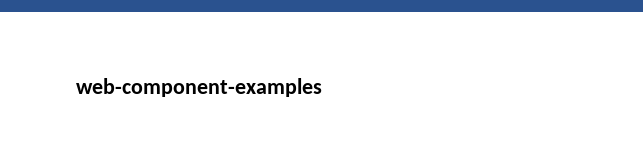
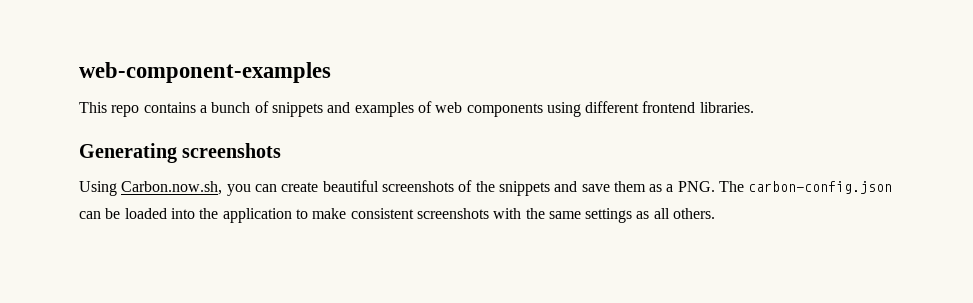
+ This repo contains a bunch of snippets and examples of web components using different frontend libraries.
+ Generating screenshots
+ Using Carbon.now.sh, you can create beautiful screenshots of the snippets and save them as a PNG. The carbon-config.json can be loaded into the application to make consistent screenshots with the same settings as all others.

